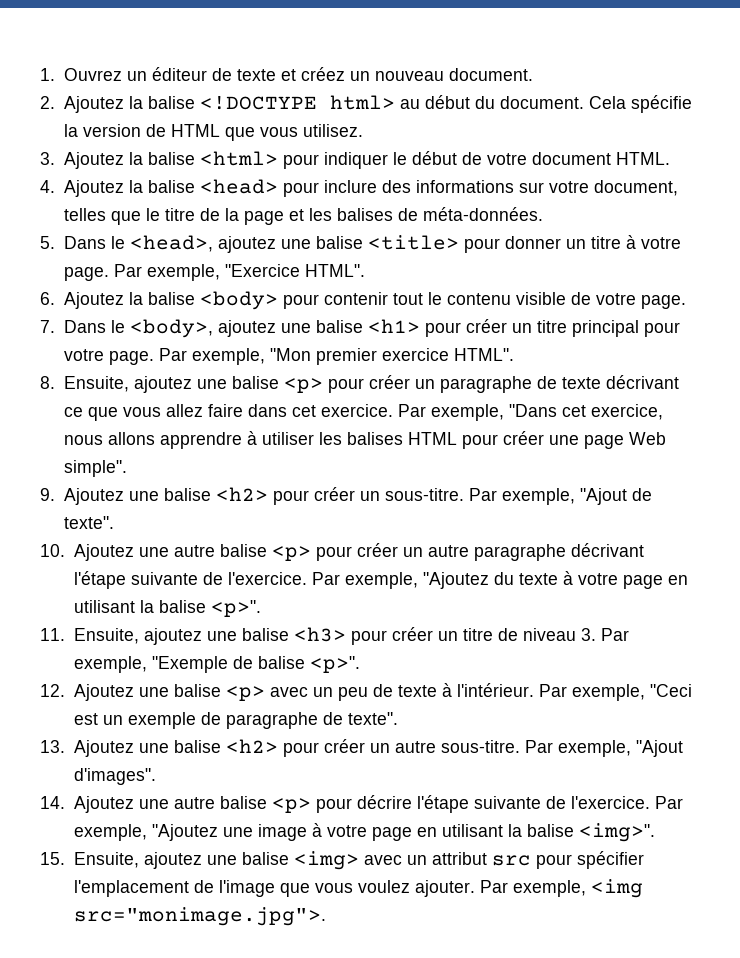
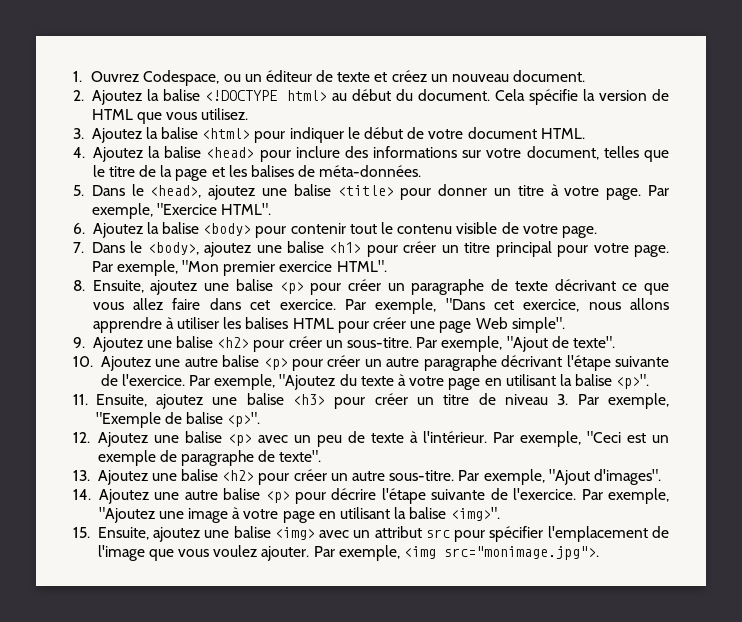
- 1. Ouvrez un éditeur de texte et créez un nouveau document.
+ 1. Ouvrez Codespace, ou un éditeur de texte et créez un nouveau document.

